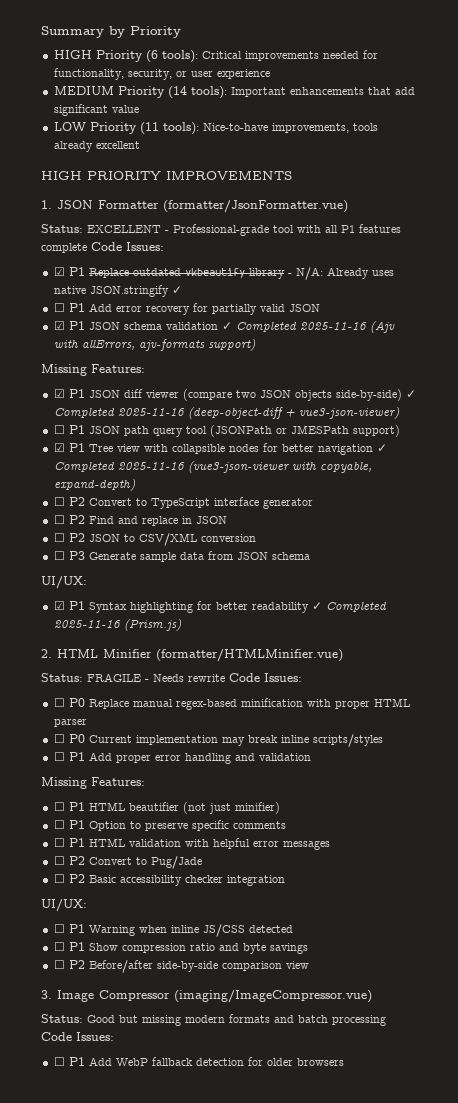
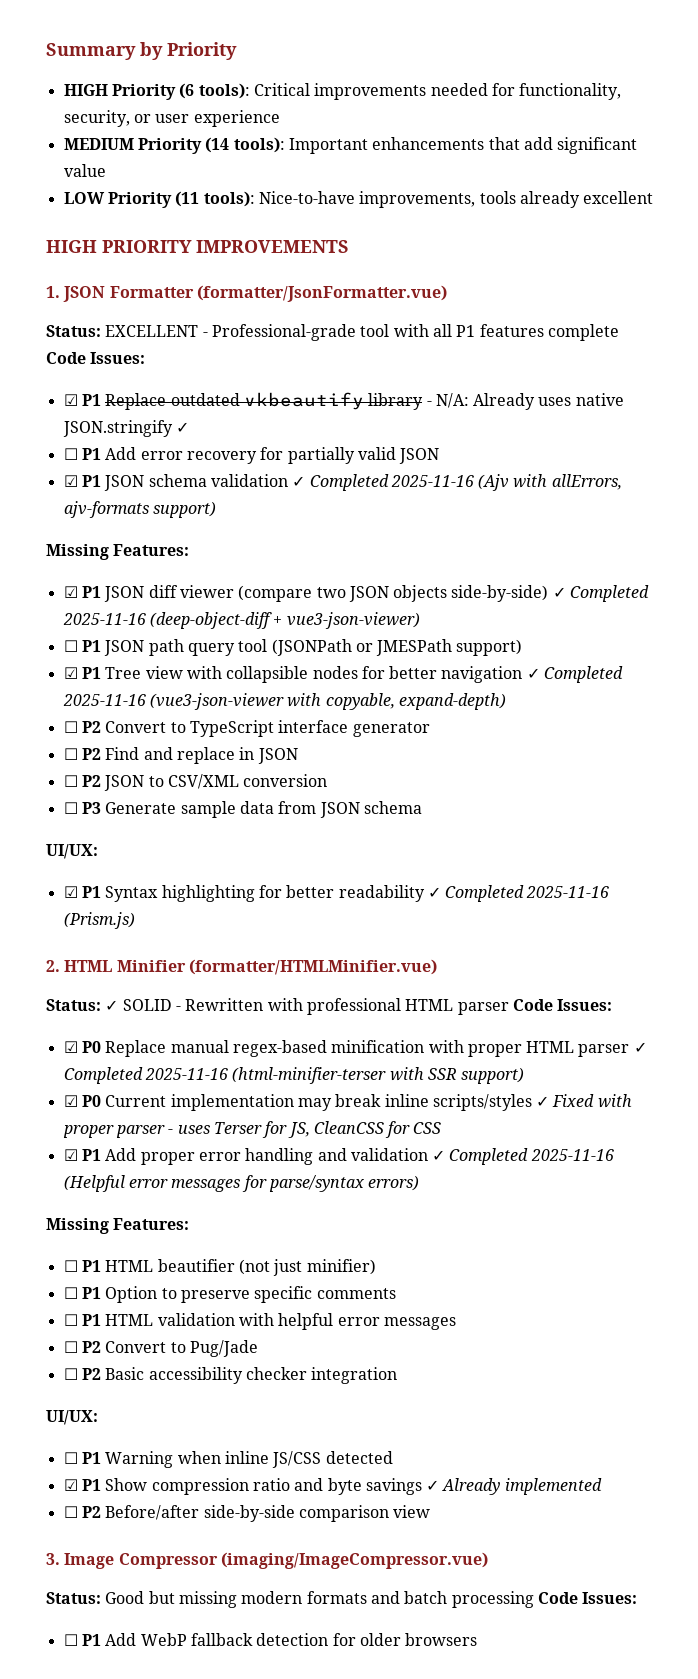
- Status: FRAGILE - Needs rewrite Code Issues:
- ☐ P0 Replace manual regex-based minification with proper HTML parser
- ☐ P0 Current implementation may break inline scripts/styles
- ☐ P1 Add proper error handling and validation
+ Status: ✓ SOLID - Rewritten with professional HTML parser Code Issues:
+ ☑ P0 Replace manual regex-based minification with proper HTML parser ✓ Completed 2025-11-16 (html-minifier-terser with SSR support)
+ ☑ P0 Current implementation may break inline scripts/styles ✓ Fixed with proper parser - uses Terser for JS, CleanCSS for CSS
+ ☑ P1 Add proper error handling and validation ✓ Completed 2025-11-16 (Helpful error messages for parse/syntax errors)
- ☐ P1 Show compression ratio and byte savings
+ ☑ P1 Show compression ratio and byte savings ✓ Already implemented

